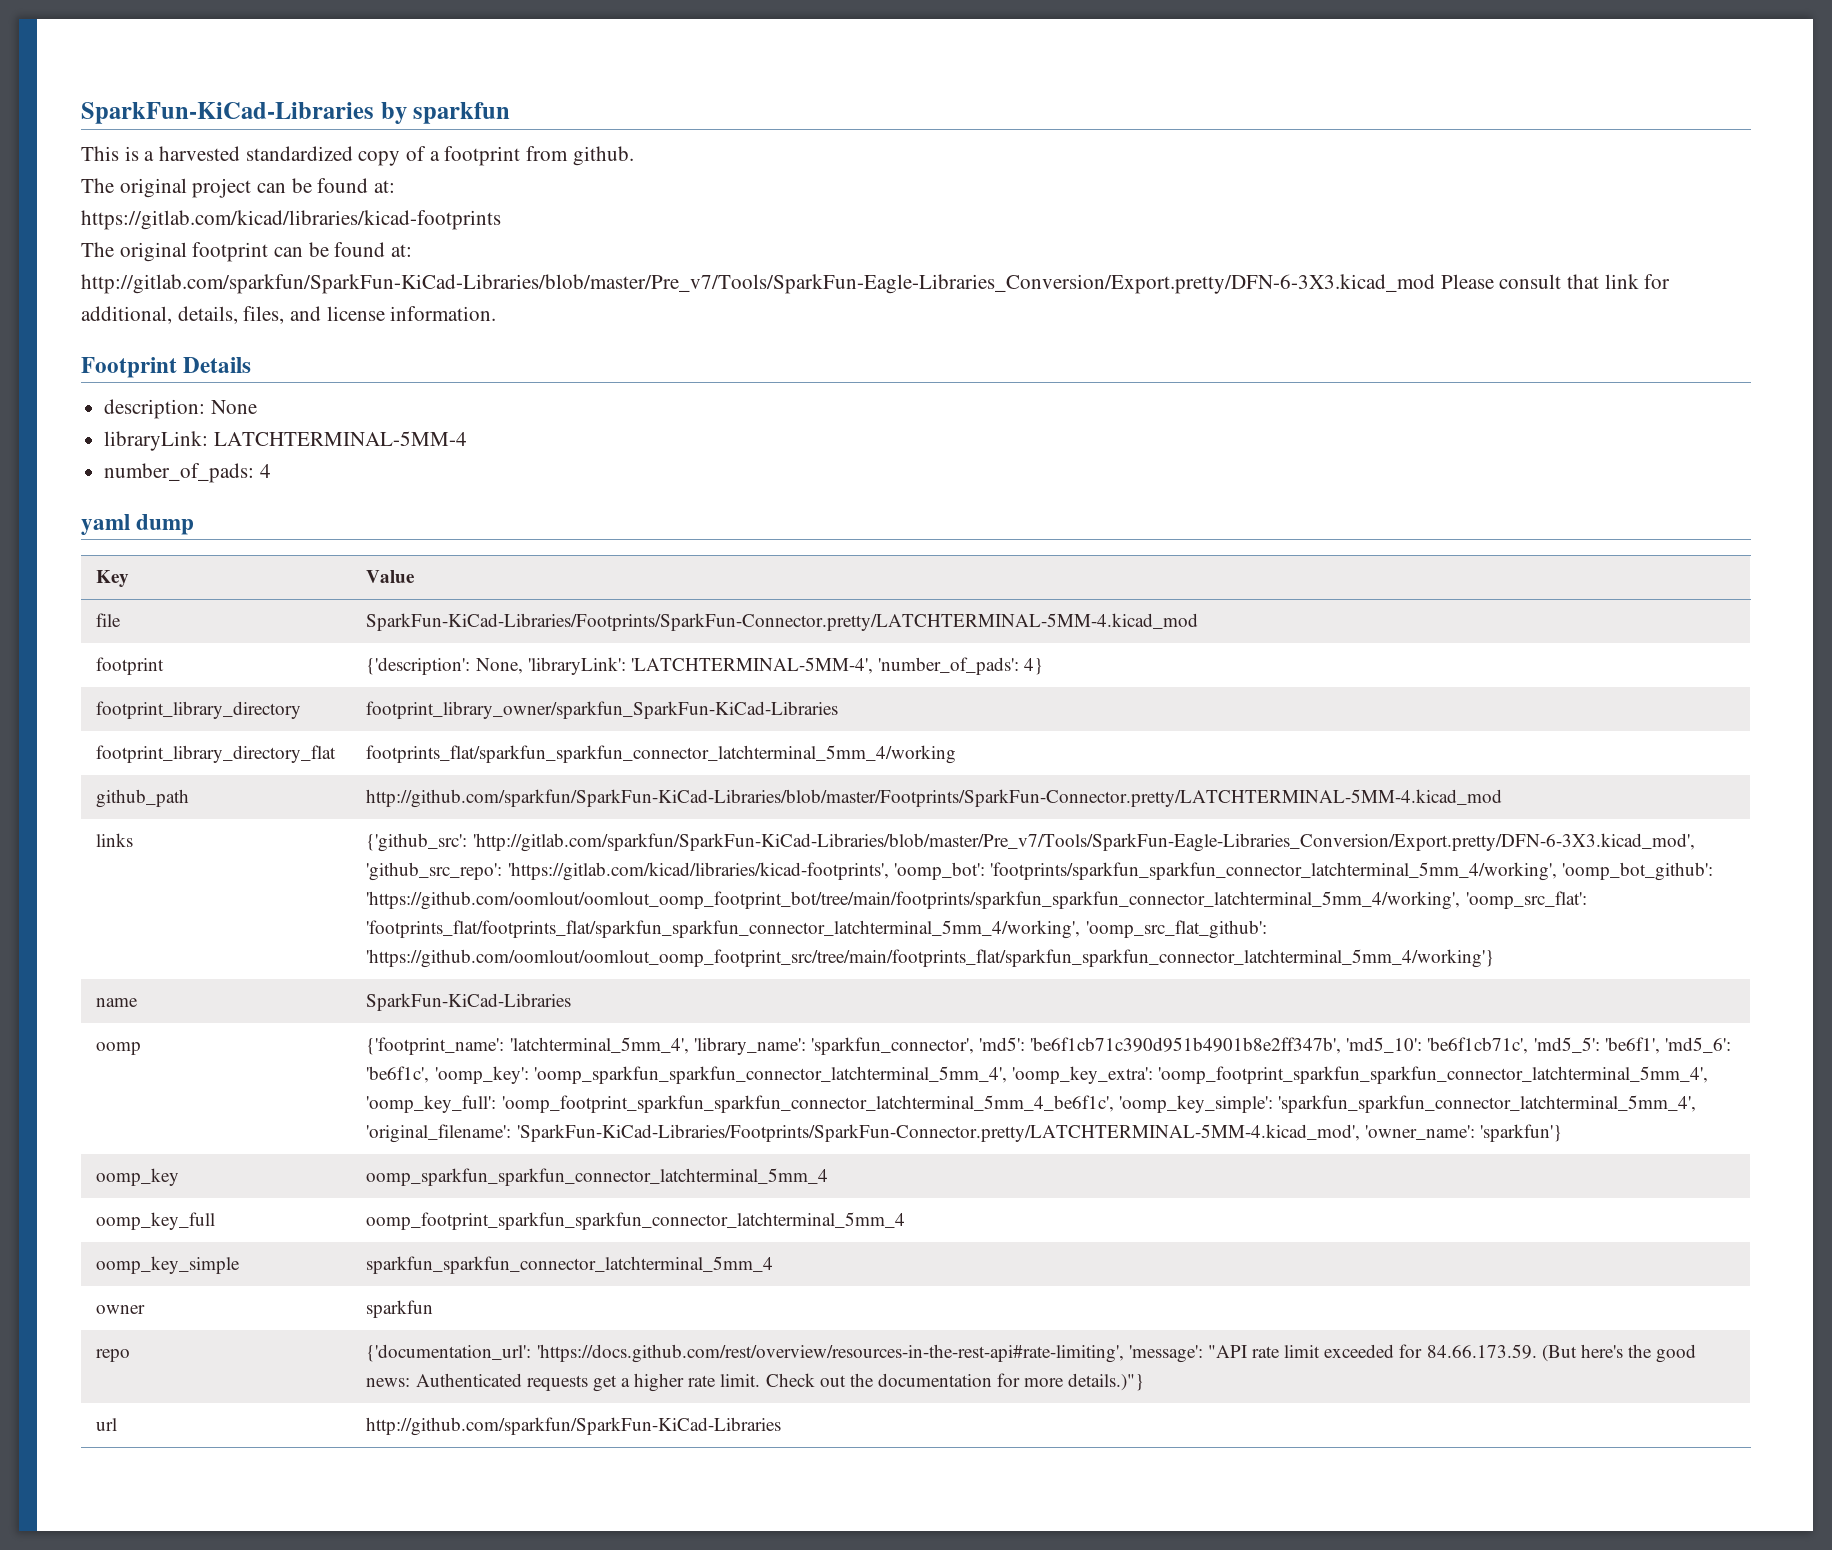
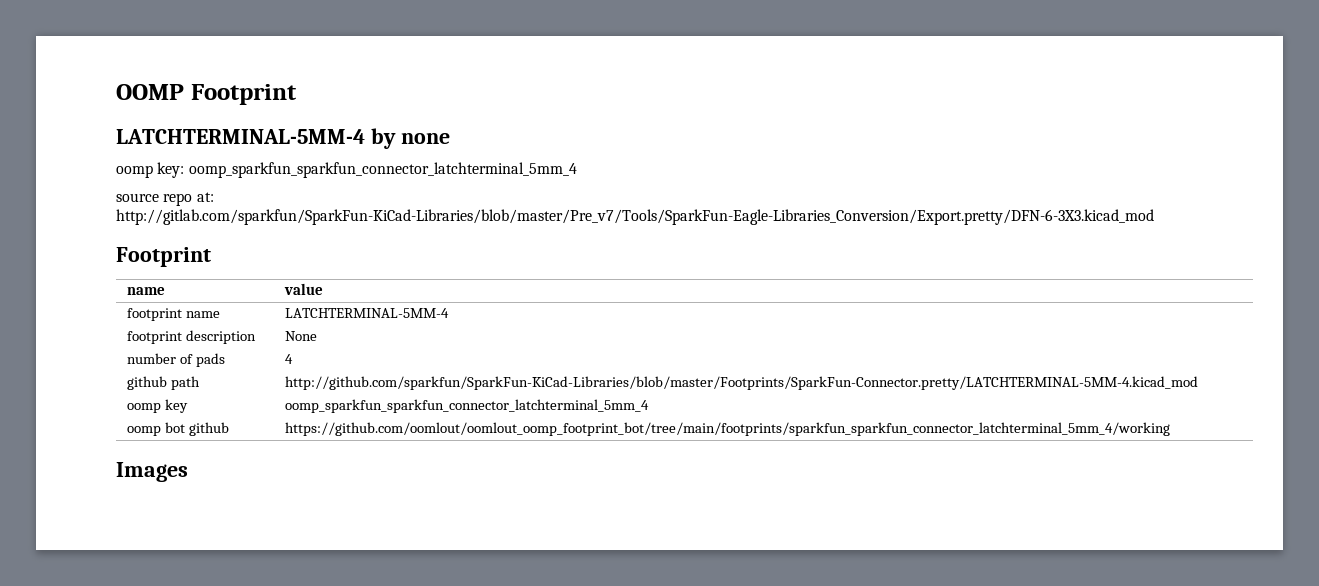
- SparkFun-KiCad-Libraries by sparkfun
- This is a harvested standardized copy of a footprint from github.
- The original project can be found at:
- https://gitlab.com/kicad/libraries/kicad-footprints
- The original footprint can be found at: http://gitlab.com/sparkfun/SparkFun-KiCad-Libraries/blob/master/Pre_v7/Tools/SparkFun-Eagle-Libraries_Conversion/Export.pretty/DFN-6-3X3.kicad_mod Please consult that link for additional, details, files, and license information.
- Footprint Details
- description: None
- libraryLink: LATCHTERMINAL-5MM-4
- number_of_pads: 4
- yaml dump
- Key | Value
- file | SparkFun-KiCad-Libraries/Footprints/SparkFun-Connector.pretty/LATCHTERMINAL-5MM-4.kicad_mod
- footprint | {'description': None, 'libraryLink': 'LATCHTERMINAL-5MM-4', 'number_of_pads': 4}
- footprint_library_directory | footprint_library_owner/sparkfun_SparkFun-KiCad-Libraries
- footprint_library_directory_flat | footprints_flat/sparkfun_sparkfun_connector_latchterminal_5mm_4/working
- github_path | http://github.com/sparkfun/SparkFun-KiCad-Libraries/blob/master/Footprints/SparkFun-Connector.pretty/LATCHTERMINAL-5MM-4.kicad_mod
- links | {'github_src': 'http://gitlab.com/sparkfun/SparkFun-KiCad-Libraries/blob/master/Pre_v7/Tools/SparkFun-Eagle-Libraries_Conversion/Export.pretty/DFN-6-3X3.kicad_mod', 'github_src_repo': 'https://gitlab.com/kicad/libraries/kicad-footprints', 'oomp_bot': 'footprints/sparkfun_sparkfun_connector_latchterminal_5mm_4/working', 'oomp_bot_github': 'https://github.com/oomlout/oomlout_oomp_footprint_bot/tree/main/footprints/sparkfun_sparkfun_connector_latchterminal_5mm_4/working', 'oomp_src_flat': 'footprints_flat/footprints_flat/sparkfun_sparkfun_connector_latchterminal_5mm_4/working', 'oomp_src_flat_github': 'https://github.com/oomlout/oomlout_oomp_footprint_src/tree/main/footprints_flat/sparkfun_sparkfun_connector_latchterminal_5mm_4/working'}
- name | SparkFun-KiCad-Libraries
- oomp | {'footprint_name': 'latchterminal_5mm_4', 'library_name': 'sparkfun_connector', 'md5': 'be6f1cb71c390d951b4901b8e2ff347b', 'md5_10': 'be6f1cb71c', 'md5_5': 'be6f1', 'md5_6': 'be6f1c', 'oomp_key': 'oomp_sparkfun_sparkfun_connector_latchterminal_5mm_4', 'oomp_key_extra': 'oomp_footprint_sparkfun_sparkfun_connector_latchterminal_5mm_4', 'oomp_key_full': 'oomp_footprint_sparkfun_sparkfun_connector_latchterminal_5mm_4_be6f1c', 'oomp_key_simple': 'sparkfun_sparkfun_connector_latchterminal_5mm_4', 'original_filename': 'SparkFun-KiCad-Libraries/Footprints/SparkFun-Connector.pretty/LATCHTERMINAL-5MM-4.kicad_mod', 'owner_name': 'sparkfun'}
- oomp_key | oomp_sparkfun_sparkfun_connector_latchterminal_5mm_4
- oomp_key_full | oomp_footprint_sparkfun_sparkfun_connector_latchterminal_5mm_4
- oomp_key_simple | sparkfun_sparkfun_connector_latchterminal_5mm_4
- owner | sparkfun
- repo | {'documentation_url': 'https://docs.github.com/rest/overview/resources-in-the-rest-api#rate-limiting', 'message': "API rate limit exceeded for 84.66.173.59. (But here's the good news: Authenticated requests get a higher rate limit. Check out the documentation for more details.)"}
- url | http://github.com/sparkfun/SparkFun-KiCad-Libraries
+ OOMP Footprint
+ LATCHTERMINAL-5MM-4 by none
+ oomp key: oomp_sparkfun_sparkfun_connector_latchterminal_5mm_4
+ source repo at: http://gitlab.com/sparkfun/SparkFun-KiCad-Libraries/blob/master/Pre_v7/Tools/SparkFun-Eagle-Libraries_Conversion/Export.pretty/DFN-6-3X3.kicad_mod
+ Footprint
+ name | value
+ footprint name | LATCHTERMINAL-5MM-4
+ footprint description | None
+ number of pads | 4
+ github path | http://github.com/sparkfun/SparkFun-KiCad-Libraries/blob/master/Footprints/SparkFun-Connector.pretty/LATCHTERMINAL-5MM-4.kicad_mod
+ oomp key | oomp_sparkfun_sparkfun_connector_latchterminal_5mm_4
+ oomp bot github | https://github.com/oomlout/oomlout_oomp_footprint_bot/tree/main/footprints/sparkfun_sparkfun_connector_latchterminal_5mm_4/working
+ Images

